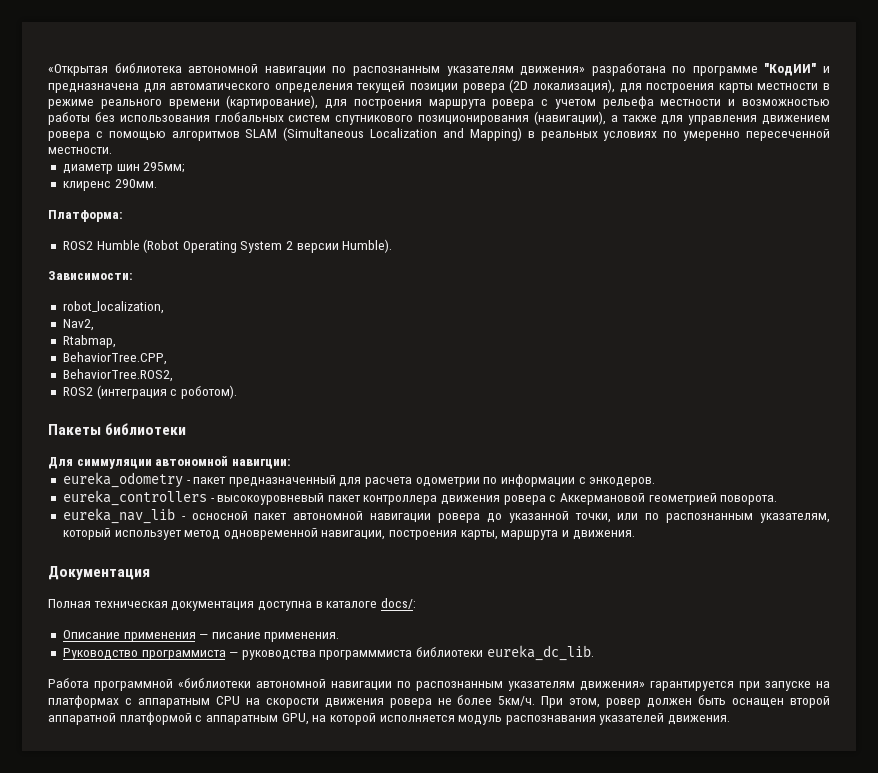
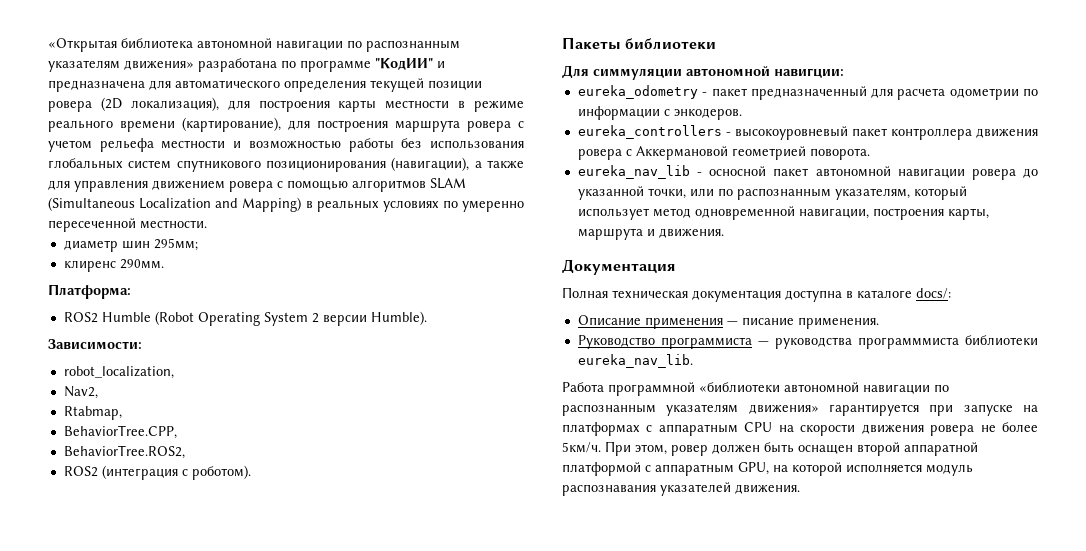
- Руководство программиста — руководства программмиста библиотеки eureka_dc_lib.
+ Руководство программиста — руководства программмиста библиотеки eureka_nav_lib.

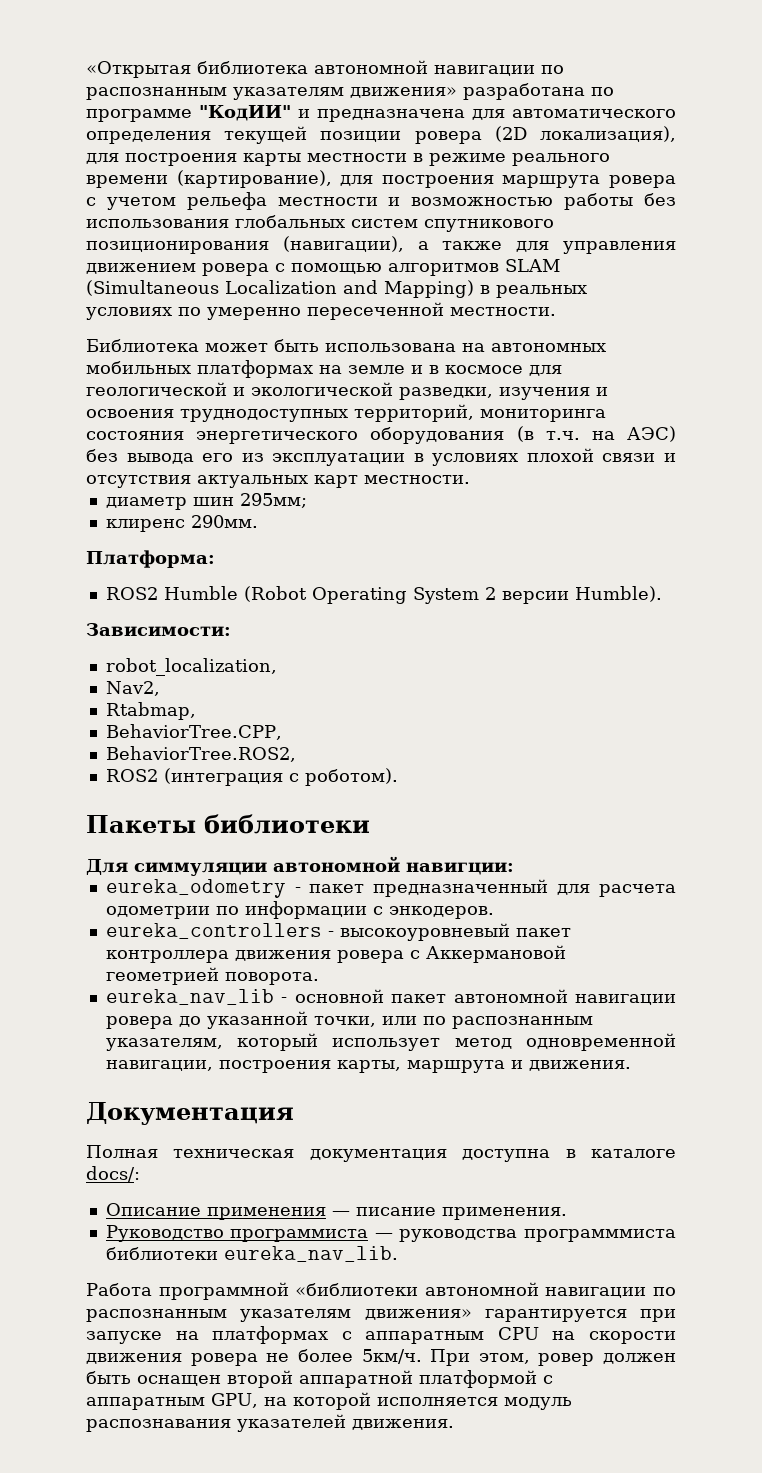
+ Библиотека может быть использована на автономных мобильных платформах на земле и в космосе для геологической и экологической разведки, изучения и освоения труднодоступных территорий, мониторинга состояния энергетического оборудования (в т.ч. на АЭС) без вывода его из эксплуатации в условиях плохой связи и отсутствия актуальных карт местности.
- eureka_nav_lib - осносной пакет автономной навигации ровера до указанной точки, или по распознанным указателям, который использует метод одновременной навигации, построения карты, маршрута и движения.
+ eureka_nav_lib - основной пакет автономной навигации ровера до указанной точки, или по распознанным указателям, который использует метод одновременной навигации, построения карты, маршрута и движения.

